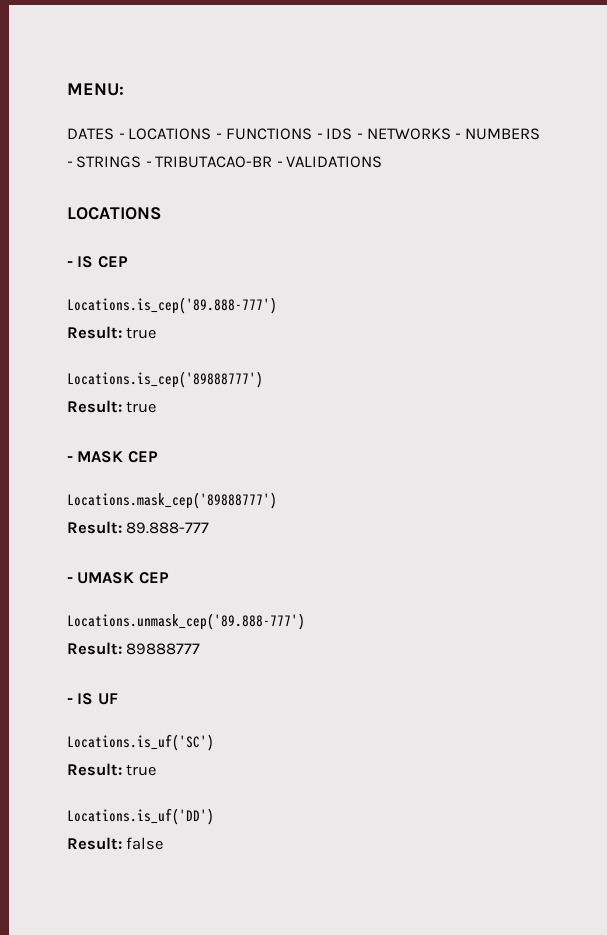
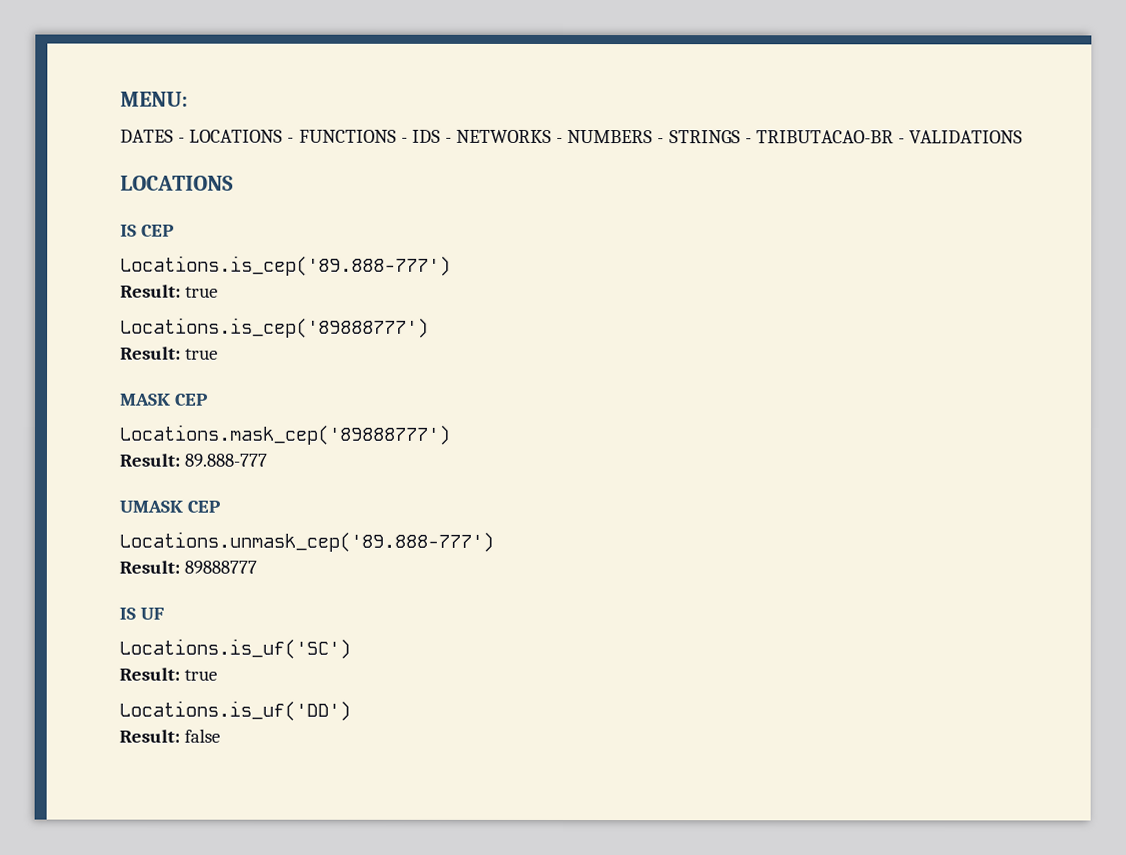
- - IS CEP
+ IS CEP
- - MASK CEP
+ MASK CEP
- - UMASK CEP
+ UMASK CEP
- - IS UF
+ IS UF

